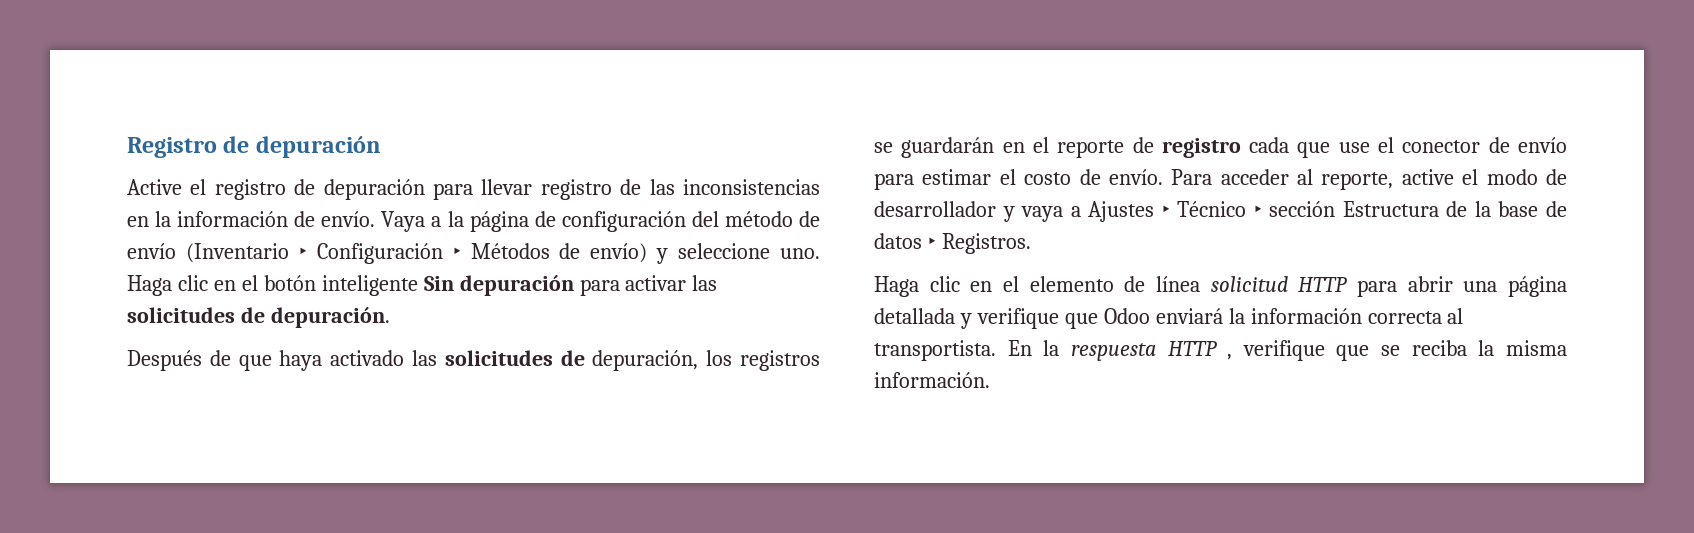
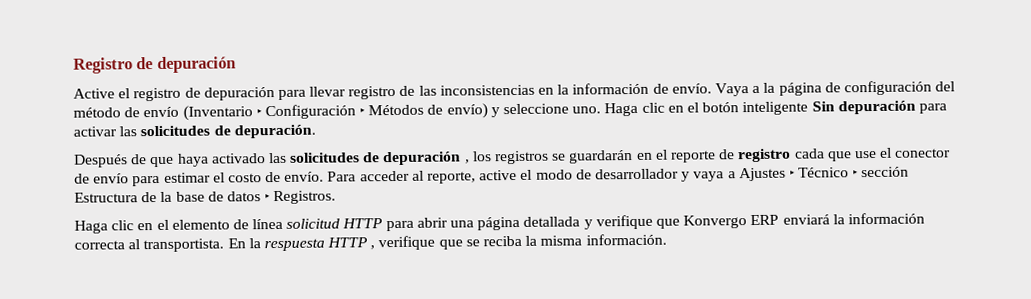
- Después de que haya activado las solicitudes de depuración, los registros se guardarán en el reporte de registro cada que use el conector de envío para estimar el costo de envío.
+ Después de que haya activado las solicitudes de depuración , los registros se guardarán en el reporte de registro cada que use el conector de envío para estimar el costo de envío.
- Haga clic en el elemento de línea solicitud HTTP para abrir una página detallada y verifique que Odoo enviará la información correcta al transportista.
+ Haga clic en el elemento de línea solicitud HTTP para abrir una página detallada y verifique que Konvergo ERP enviará la información correcta al transportista.

